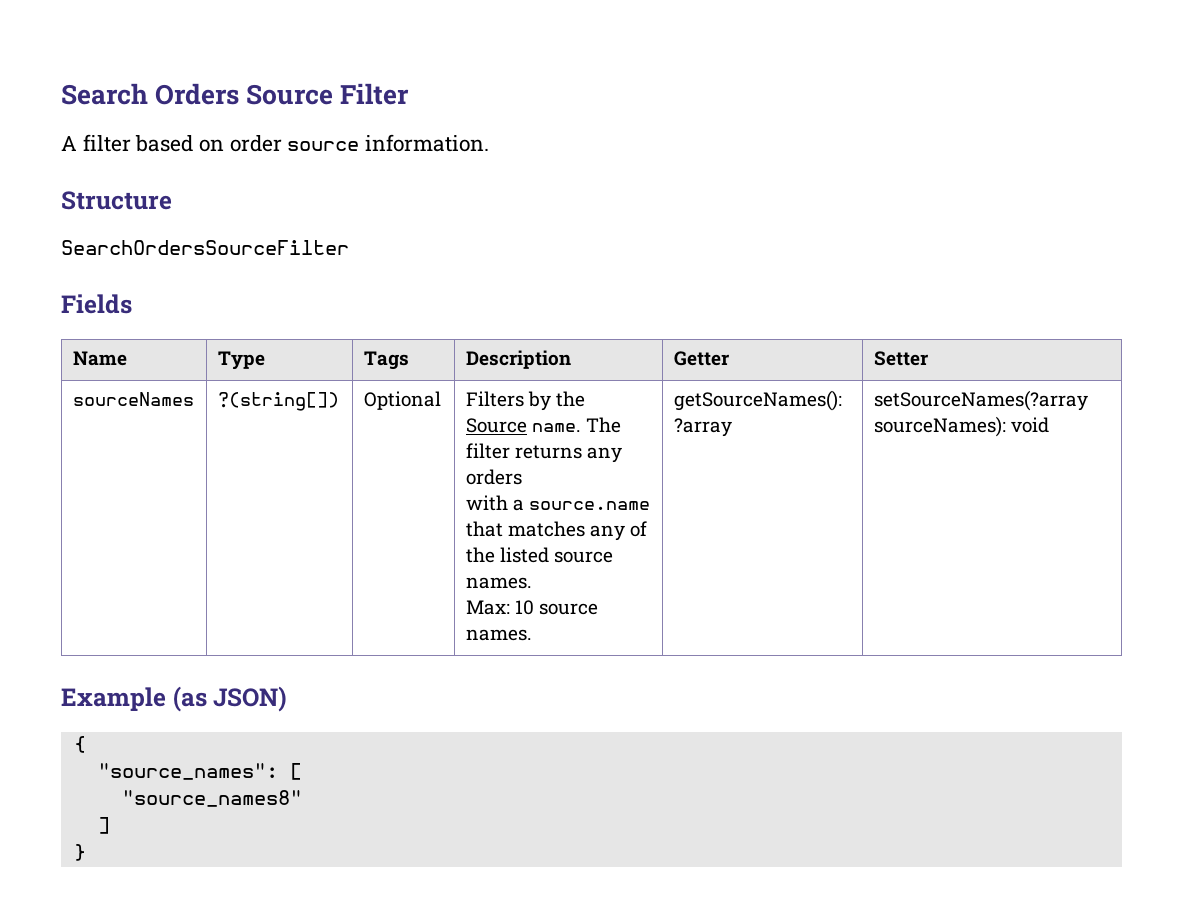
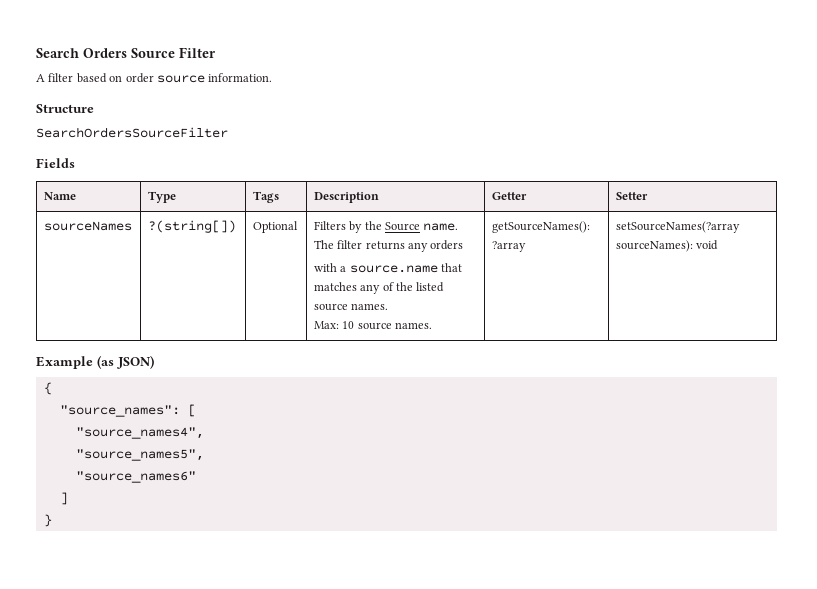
- "source_names8"
+ "source_names4",
+ "source_names5",
+ "source_names6"

